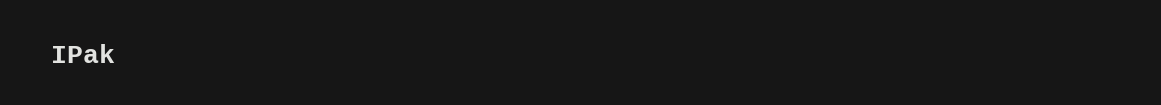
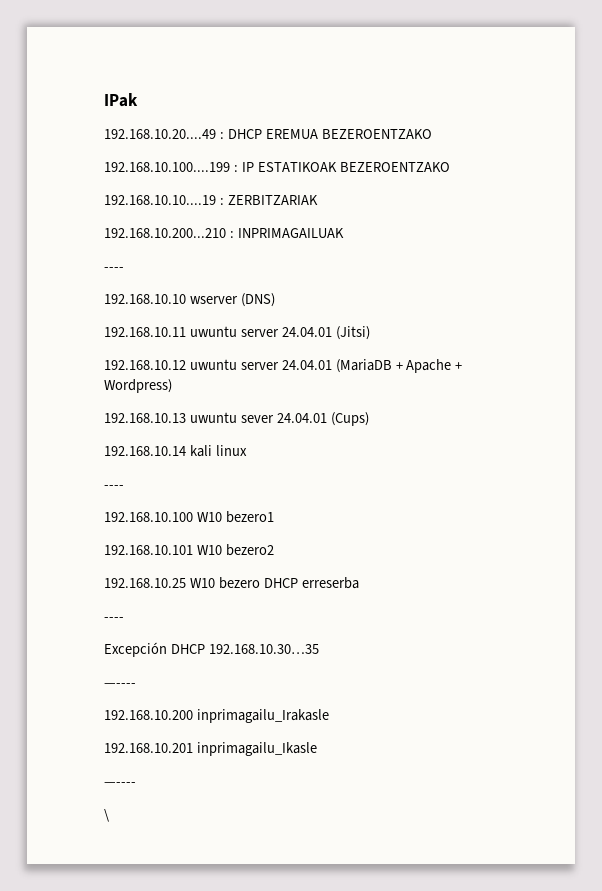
+ 192.168.10.20....49 : DHCP EREMUA BEZEROENTZAKO
+ 192.168.10.100....199 : IP ESTATIKOAK BEZEROENTZAKO
+ 192.168.10.10....19 : ZERBITZARIAK
+ 192.168.10.200...210 : INPRIMAGAILUAK
+ ----
+ 192.168.10.10 wserver (DNS)
+ 192.168.10.11 uwuntu server 24.04.01 (Jitsi)
+ 192.168.10.12 uwuntu server 24.04.01 (MariaDB + Apache + Wordpress)
+ 192.168.10.13 uwuntu sever 24.04.01 (Cups)
+ 192.168.10.14 kali linux
+ ----
+ 192.168.10.100 W10 bezero1
+ 192.168.10.101 W10 bezero2
+ 192.168.10.25 W10 bezero DHCP erreserba
+ ----
+ Excepción DHCP 192.168.10.30…35
+ —----
+ 192.168.10.200 inprimagailu_Irakasle
+ 192.168.10.201 inprimagailu_Ikasle
+ —----
+ \

